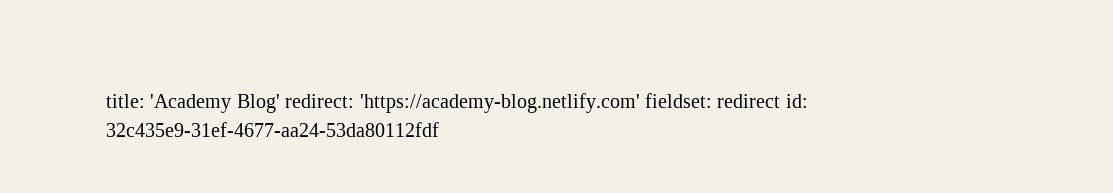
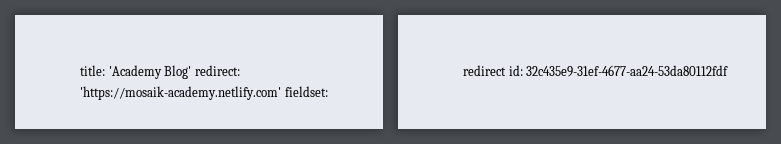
- title: 'Academy Blog' redirect: 'https://academy-blog.netlify.com' fieldset: redirect id: 32c435e9-31ef-4677-aa24-53da80112fdf
+ title: 'Academy Blog' redirect: 'https://mosaik-academy.netlify.com' fieldset: redirect id: 32c435e9-31ef-4677-aa24-53da80112fdf

